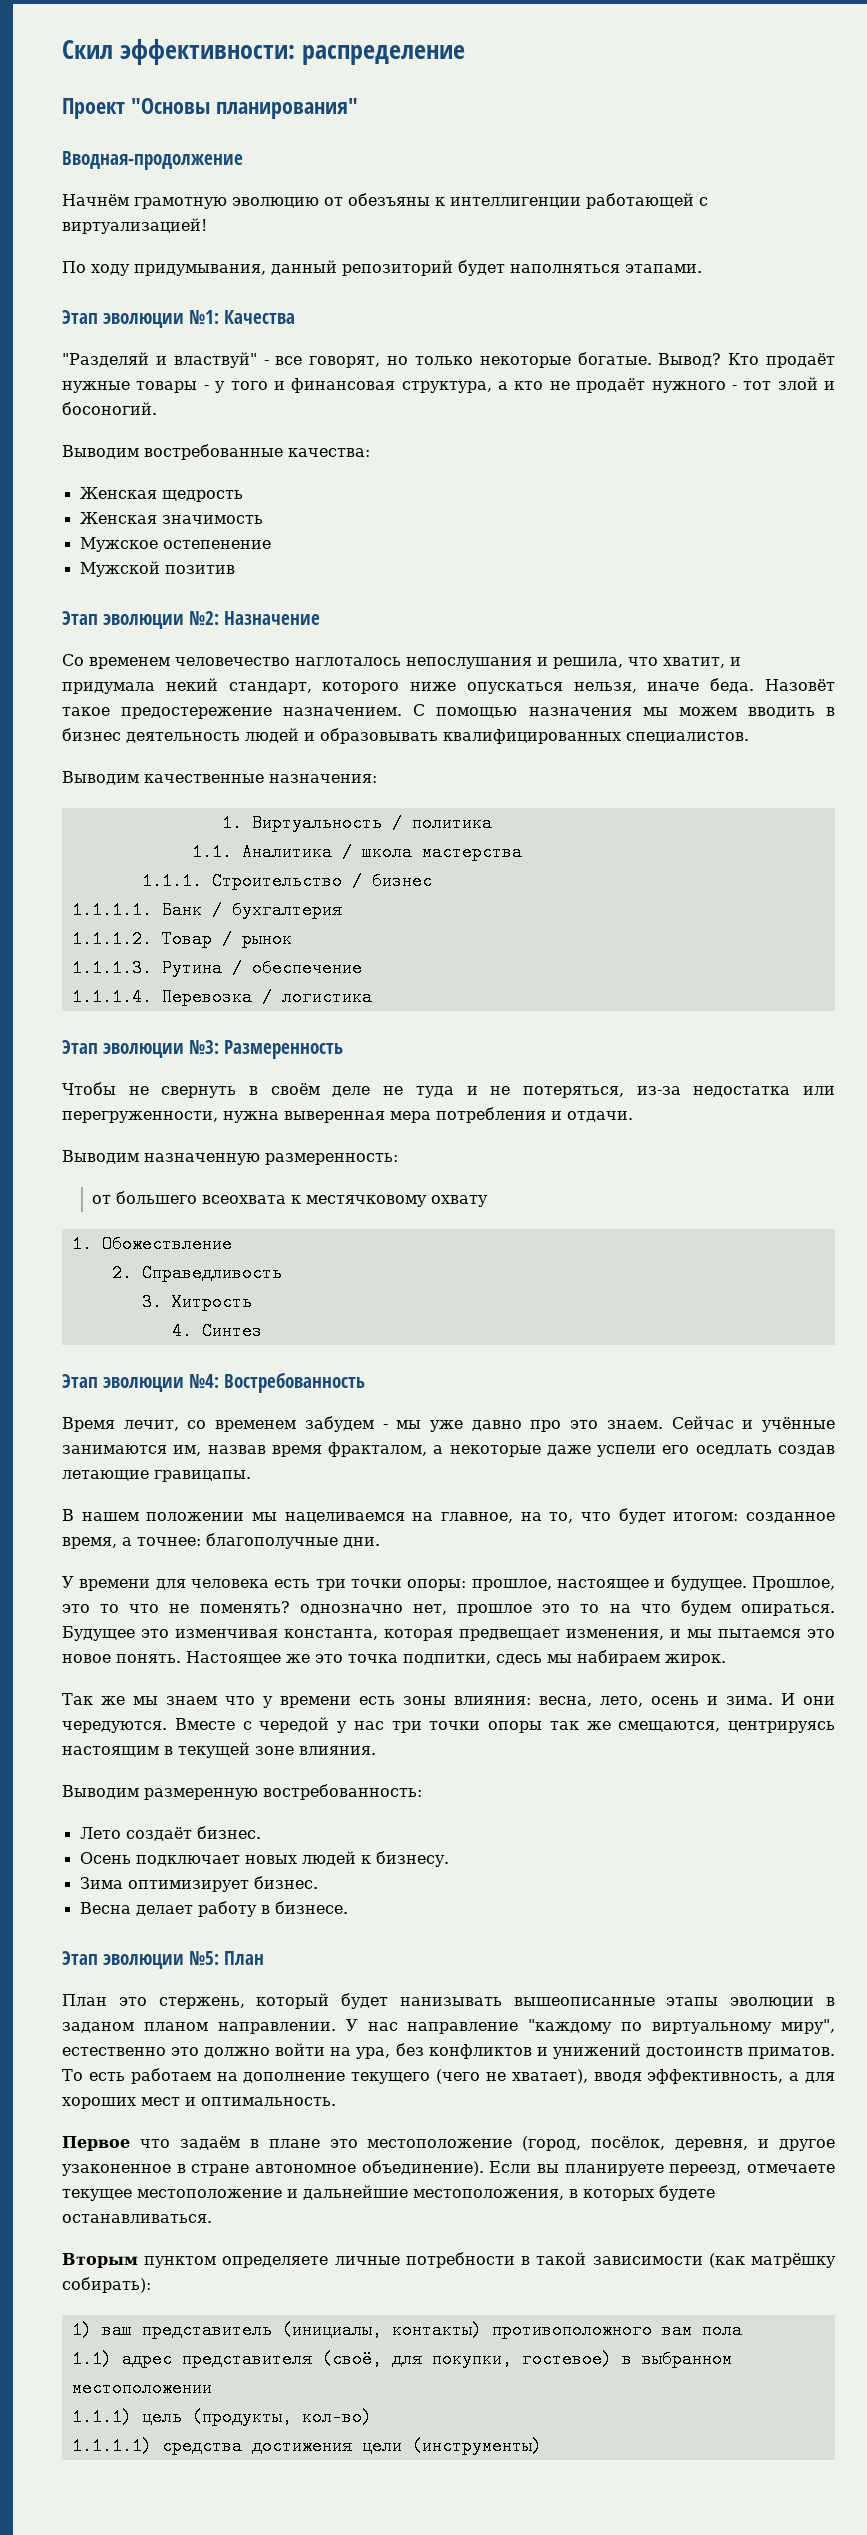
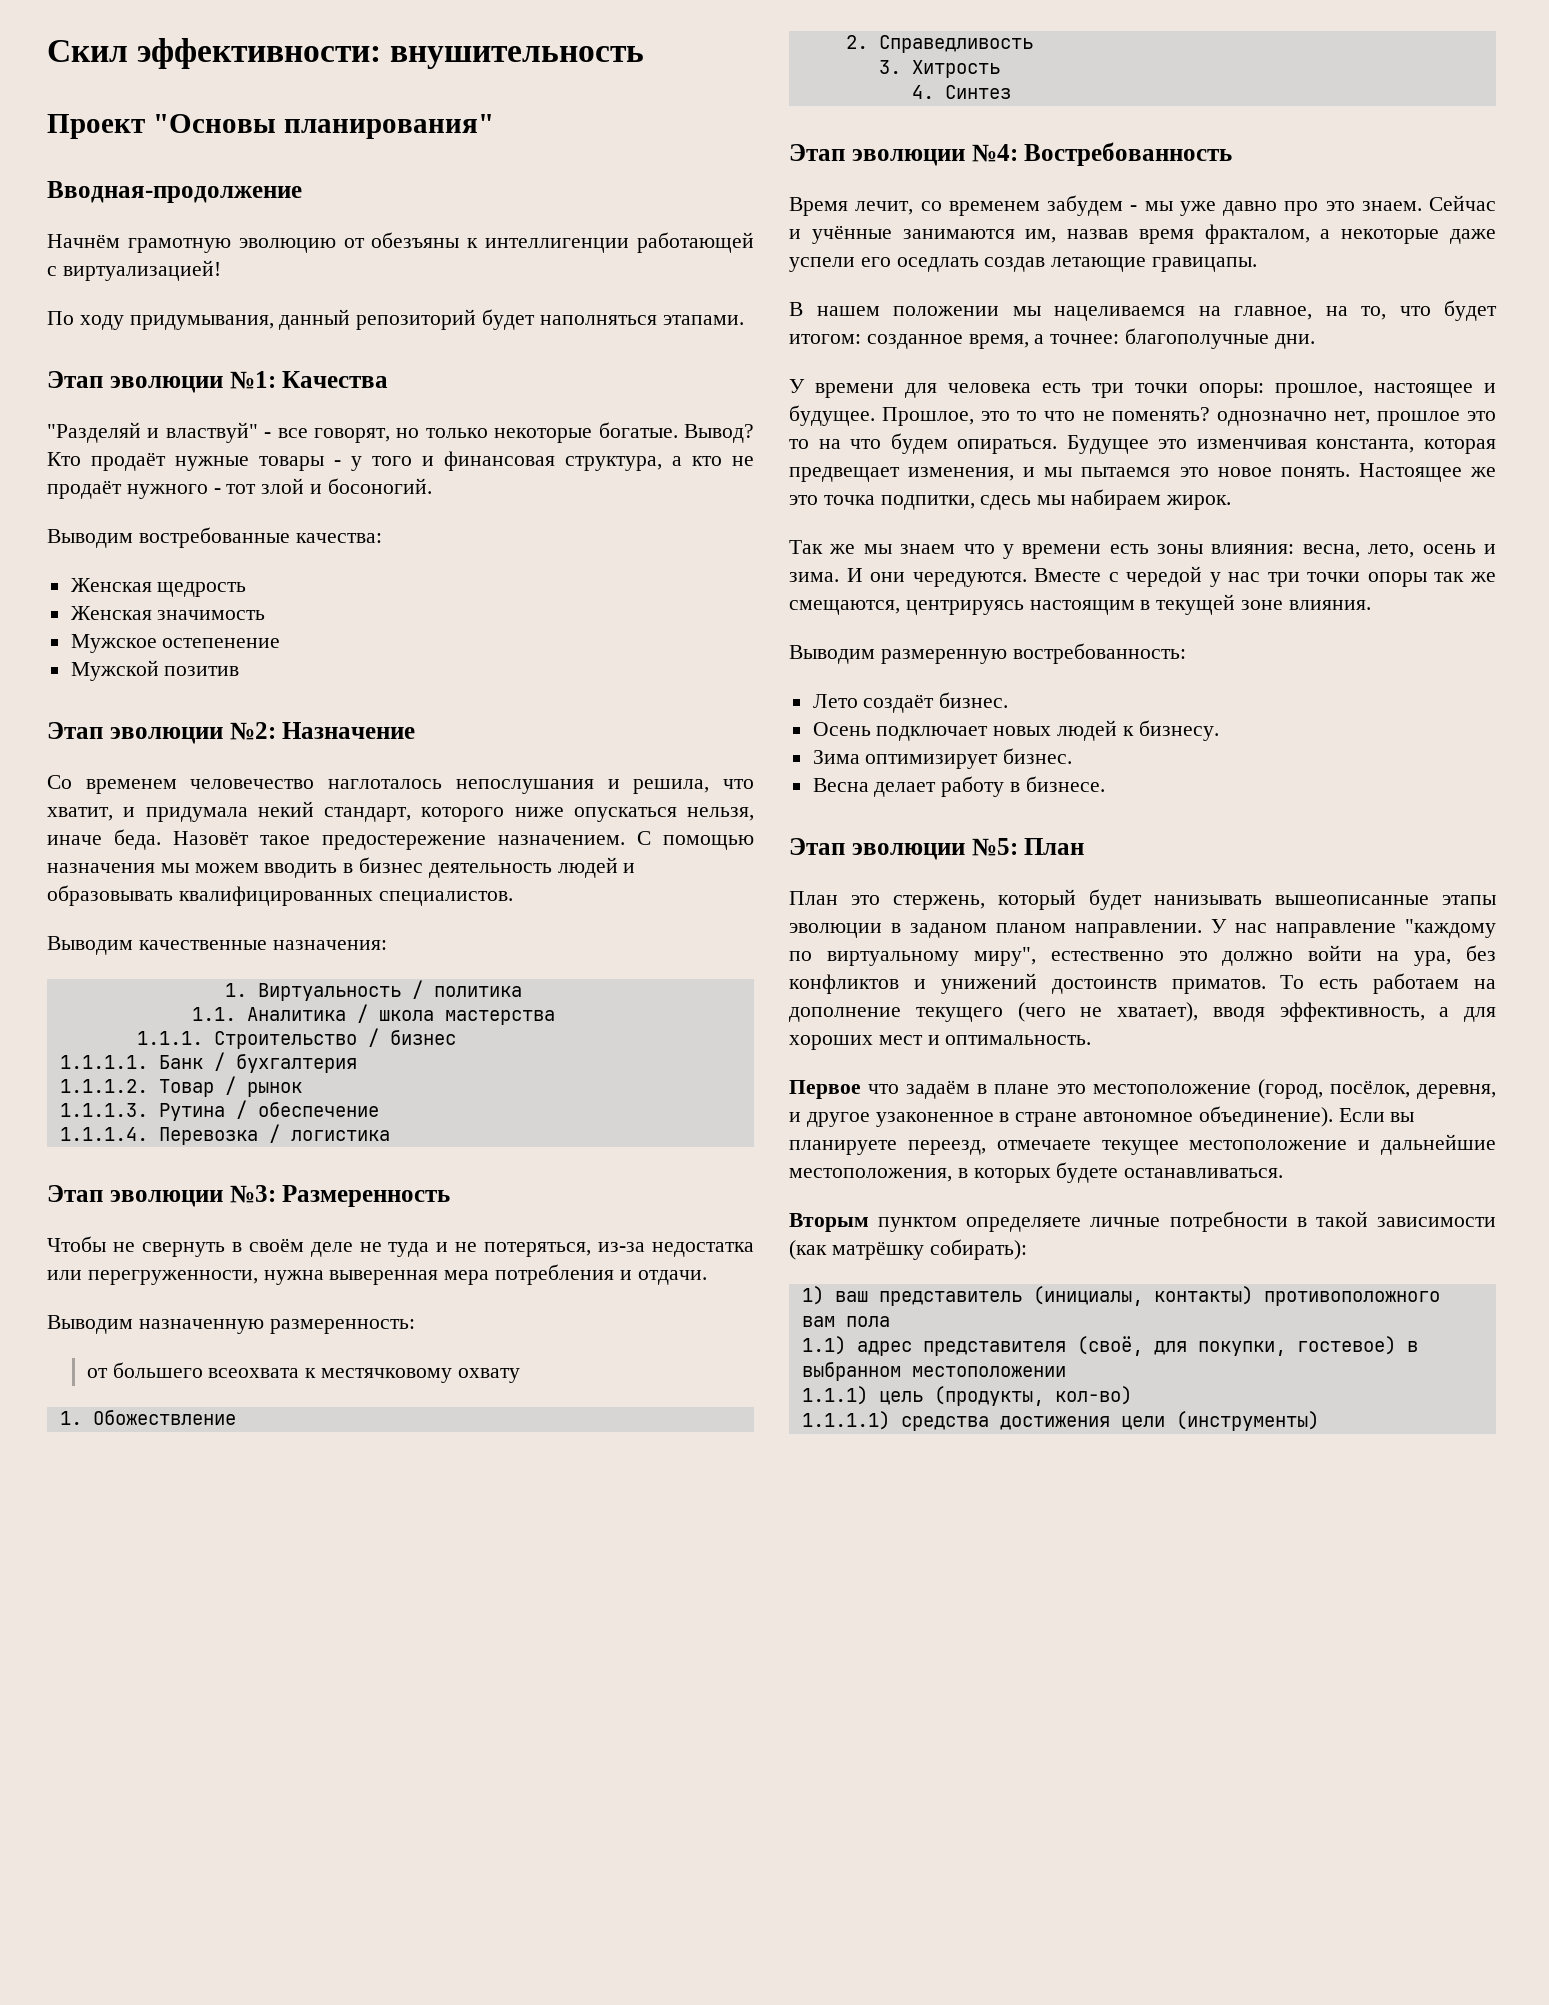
- Скил эффективности: распределение
+ Скил эффективности: внушительность

